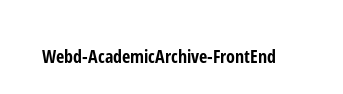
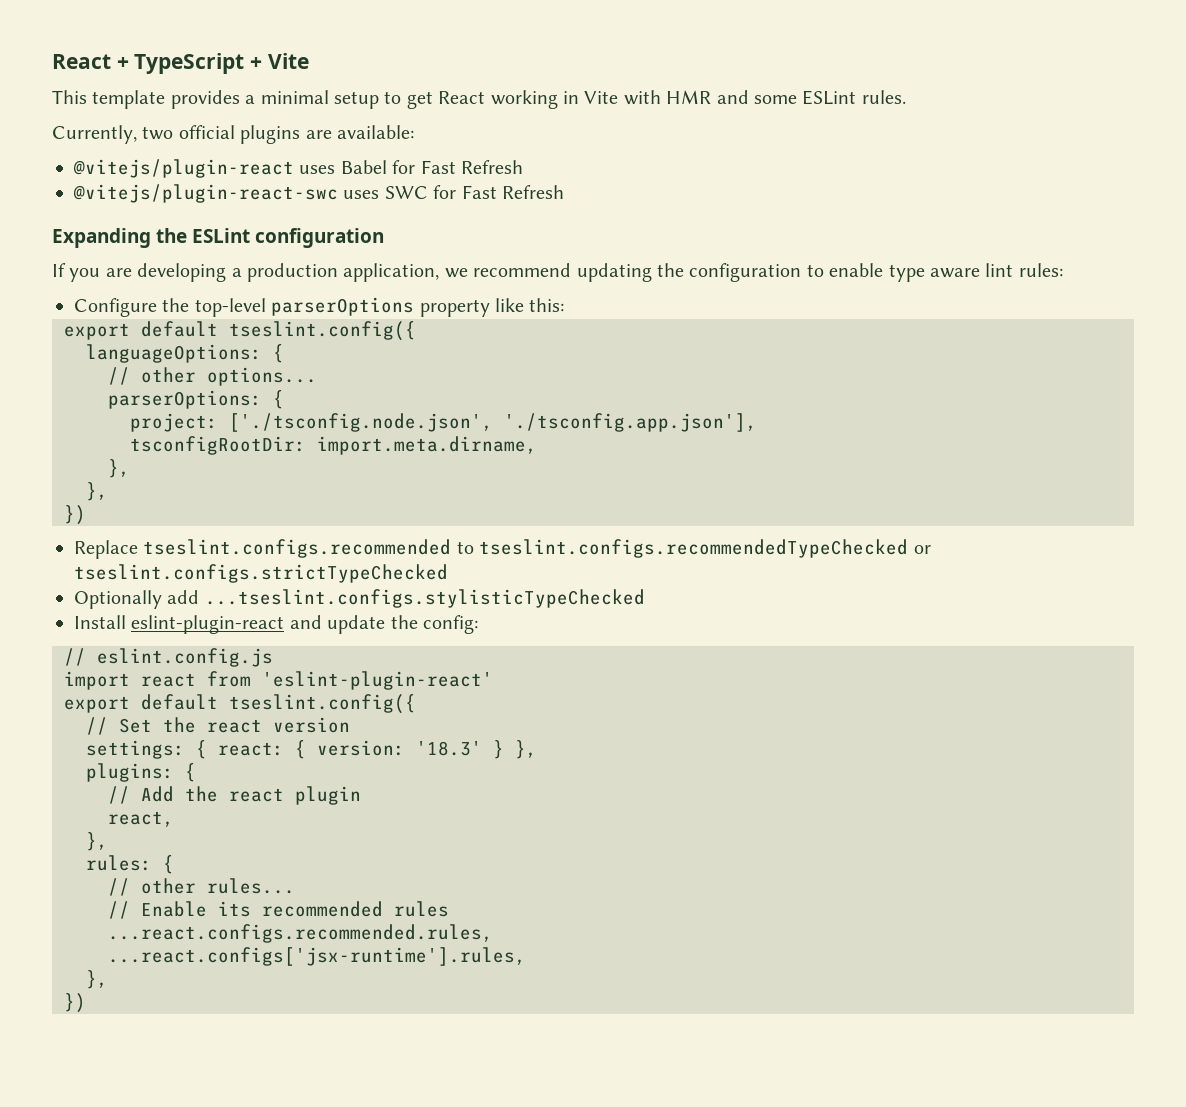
- Webd-AcademicArchive-FrontEnd
+ React + TypeScript + Vite
+ This template provides a minimal setup to get React working in Vite with HMR and some ESLint rules.
+ Currently, two official plugins are available:
+ @vitejs/plugin-react uses Babel for Fast Refresh
+ @vitejs/plugin-react-swc uses SWC for Fast Refresh
+ Expanding the ESLint configuration
+ If you are developing a production application, we recommend updating the configuration to enable type aware lint rules:
+ Configure the top-level parserOptions property like this:
+ export default tseslint.config({
+ languageOptions: {
+ // other options...
+ parserOptions: {
+ project: ['./tsconfig.node.json', './tsconfig.app.json'],
+ tsconfigRootDir: import.meta.dirname,
+ },
+ },
+ })
+ Replace tseslint.configs.recommended to tseslint.configs.recommendedTypeChecked or tseslint.configs.strictTypeChecked
+ Optionally add ...tseslint.configs.stylisticTypeChecked
+ Install eslint-plugin-react and update the config:
+ // eslint.config.js
+ import react from 'eslint-plugin-react'
+ export default tseslint.config({
+ // Set the react version
+ settings: { react: { version: '18.3' } },
+ plugins: {
+ // Add the react plugin
+ react,
+ },
+ rules: {
+ // other rules...
+ // Enable its recommended rules
+ ...react.configs.recommended.rules,
+ ...react.configs['jsx-runtime'].rules,
+ },
+ })

